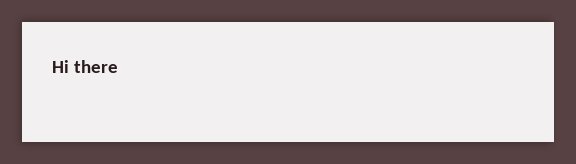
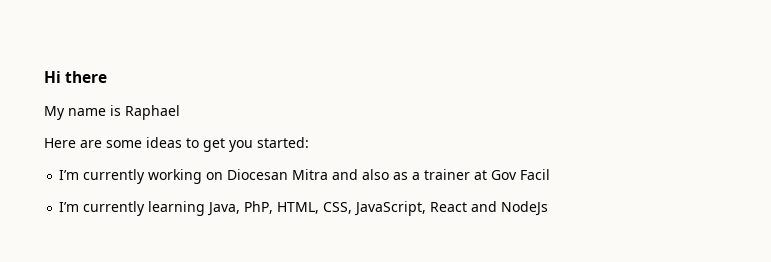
+ My name is Raphael
+ Here are some ideas to get you started:
+ I’m currently working on Diocesan Mitra and also as a trainer at Gov Facil
+ I’m currently learning Java, PhP, HTML, CSS, JavaScript, React and NodeJs

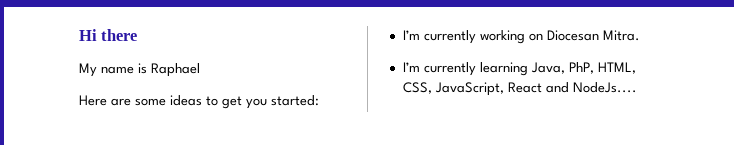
- I’m currently working on Diocesan Mitra and also as a trainer at Gov Facil
+ I’m currently working on Diocesan Mitra.
- I’m currently learning Java, PhP, HTML, CSS, JavaScript, React and NodeJs
+ I’m currently learning Java, PhP, HTML, CSS, JavaScript, React and NodeJs....

